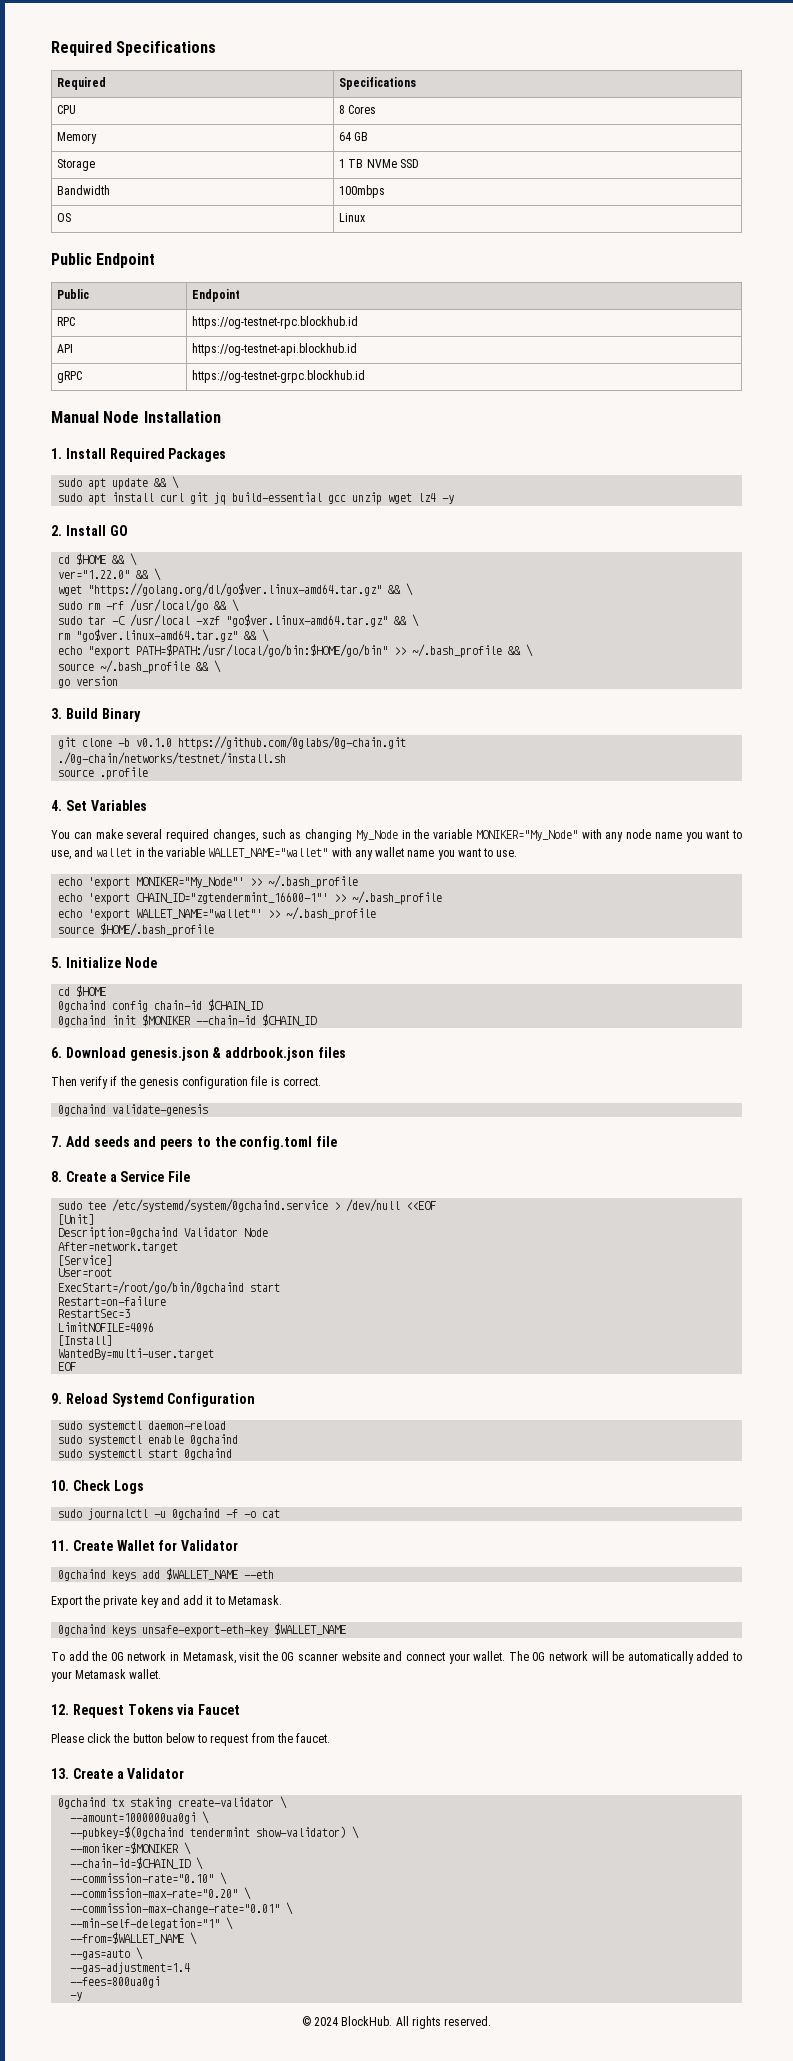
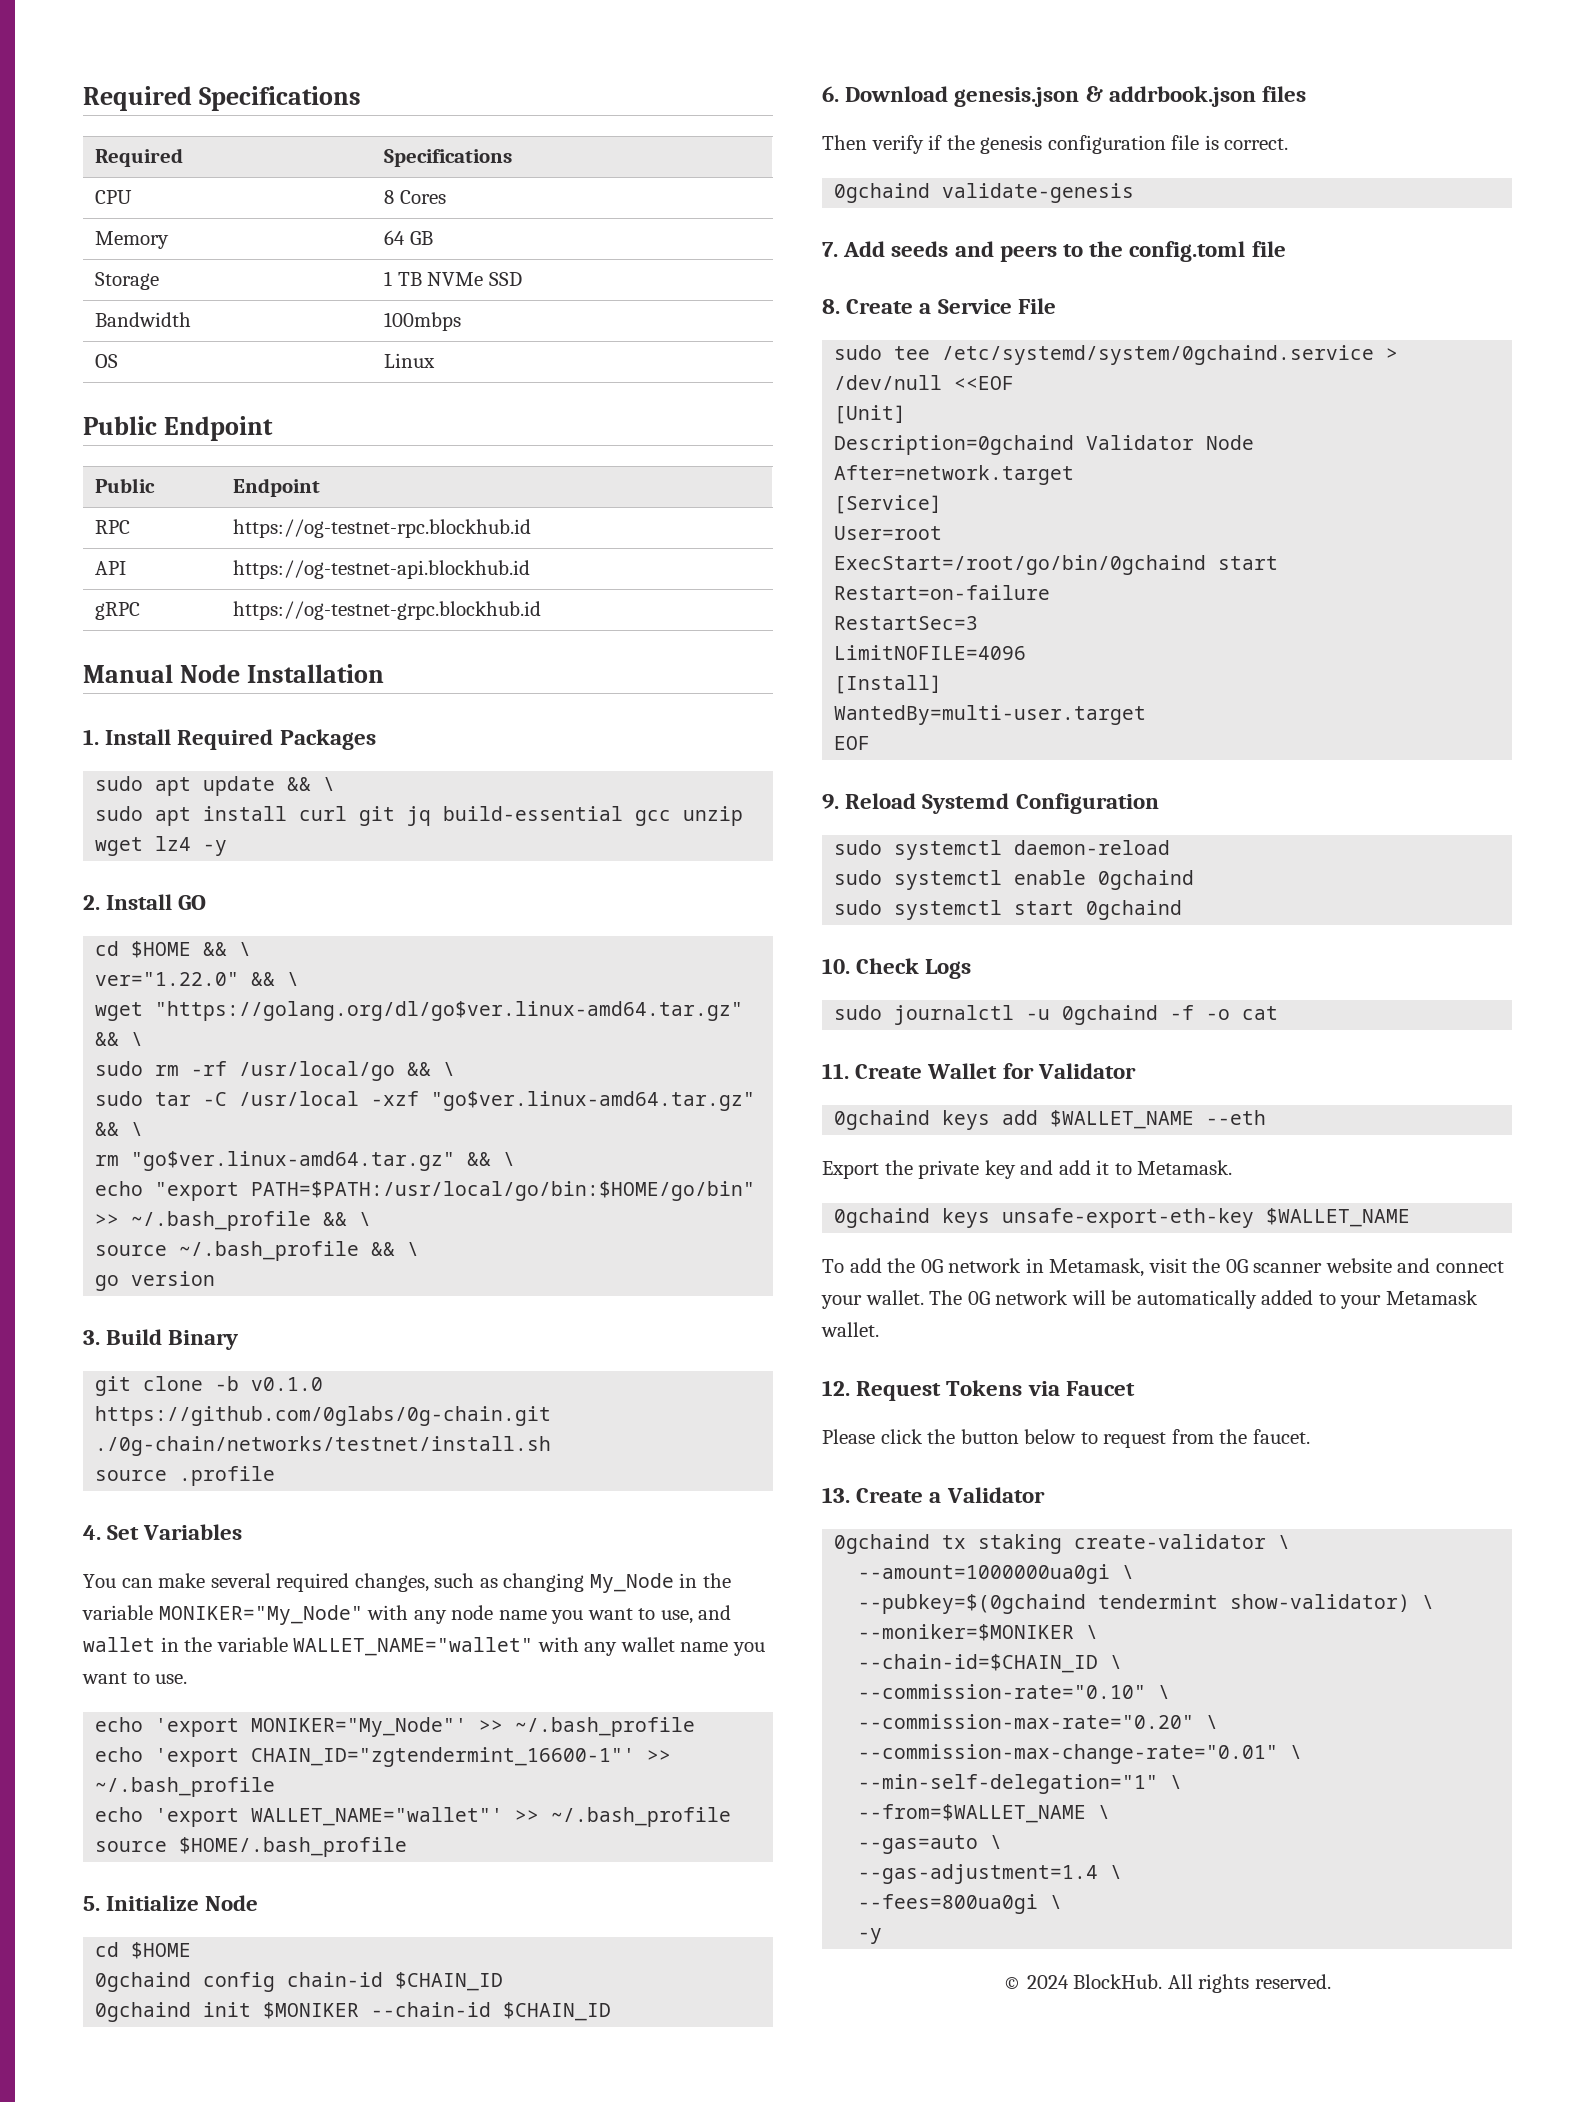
- --gas-adjustment=1.4
+ --gas-adjustment=1.4 \
- --fees=800ua0gi
+ --fees=800ua0gi \

